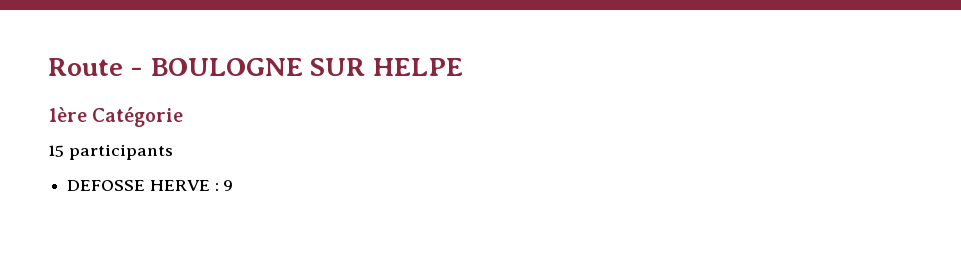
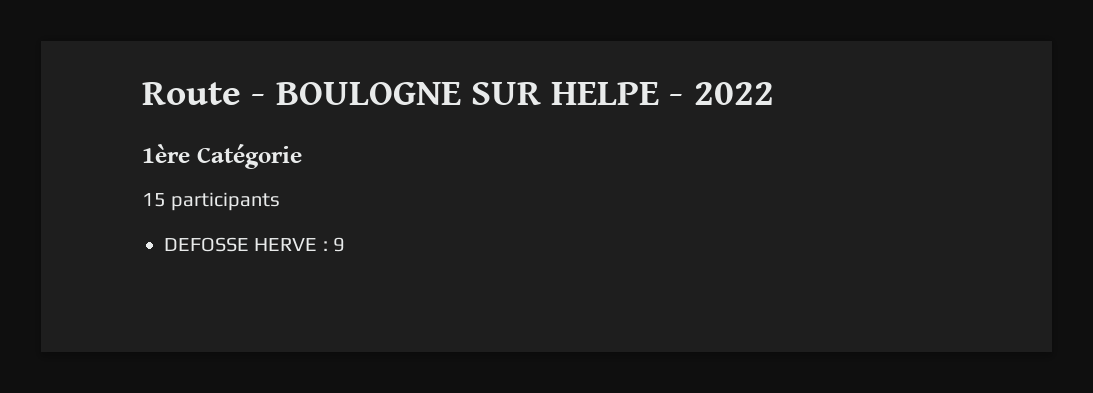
- Route - BOULOGNE SUR HELPE
+ Route - BOULOGNE SUR HELPE - 2022

